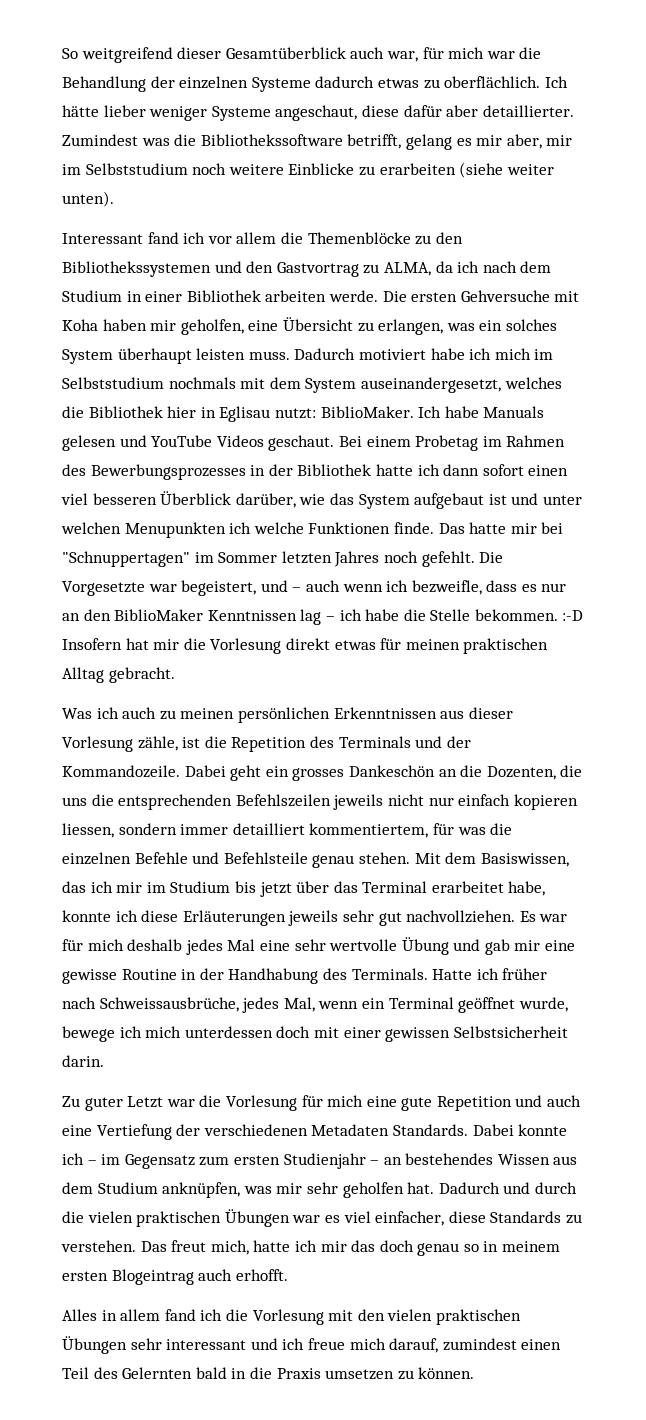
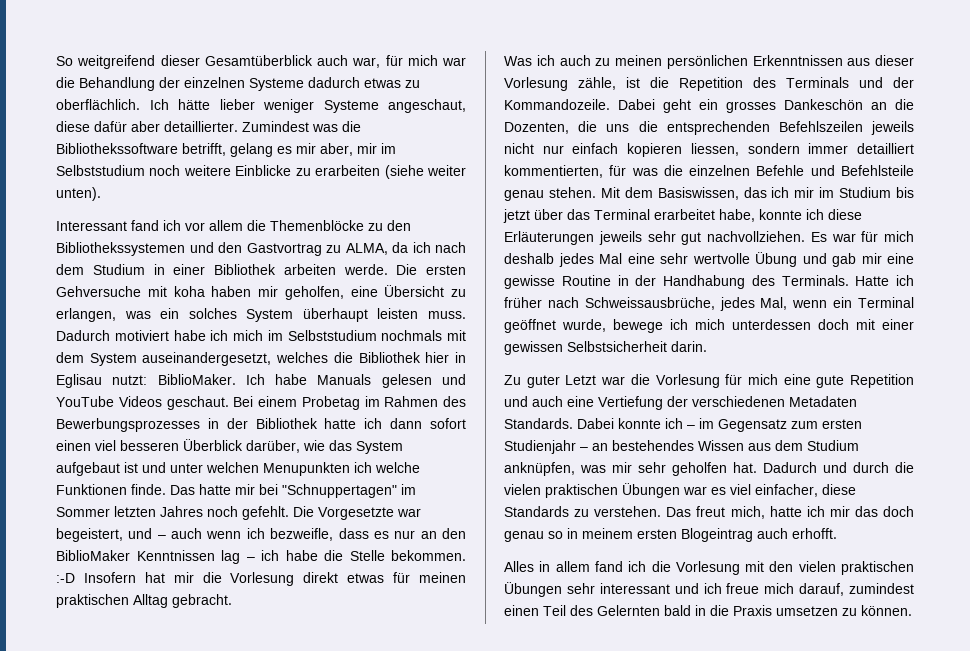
- Die ersten Gehversuche mit Koha haben mir geholfen, eine Übersicht zu erlangen, was ein solches System überhaupt leisten muss.
+ Die ersten Gehversuche mit koha haben mir geholfen, eine Übersicht zu erlangen, was ein solches System überhaupt leisten muss.
- Dabei geht ein grosses Dankeschön an die Dozenten, die uns die entsprechenden Befehlszeilen jeweils nicht nur einfach kopieren liessen, sondern immer detailliert kommentiertem, für was die einzelnen Befehle und Befehlsteile genau stehen.
+ Dabei geht ein grosses Dankeschön an die Dozenten, die uns die entsprechenden Befehlszeilen jeweils nicht nur einfach kopieren liessen, sondern immer detailliert kommentierten, für was die einzelnen Befehle und Befehlsteile genau stehen.

